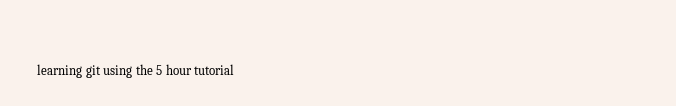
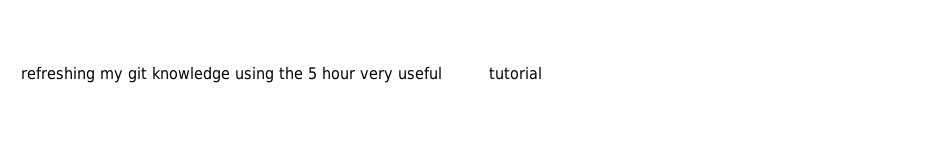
- learning git using the 5 hour tutorial
+ refreshing my git knowledge using the 5 hour very useful tutorial

